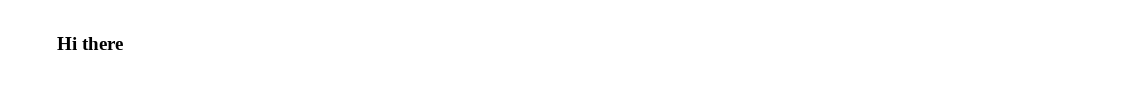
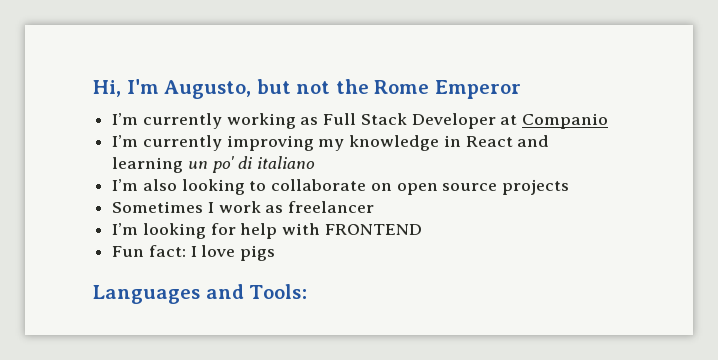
- Hi there
+ Hi, I'm Augusto, but not the Rome Emperor
+ I’m currently working as Full Stack Developer at Companio
+ I’m currently improving my knowledge in React and learning un po' di italiano
+ I’m also looking to collaborate on open source projects
+ Sometimes I work as freelancer
+ I’m looking for help with FRONTEND
+ Fun fact: I love pigs
+ Languages and Tools:

